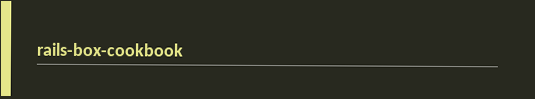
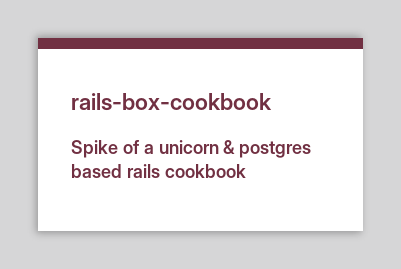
+ Spike of a unicorn & postgres based rails cookbook

